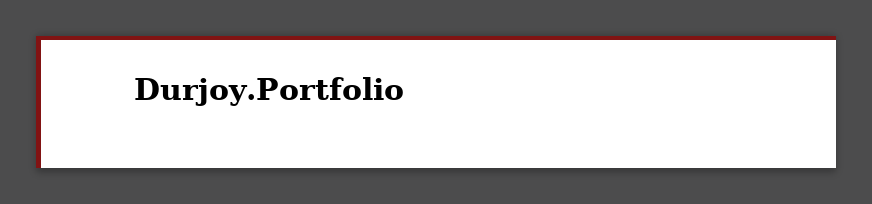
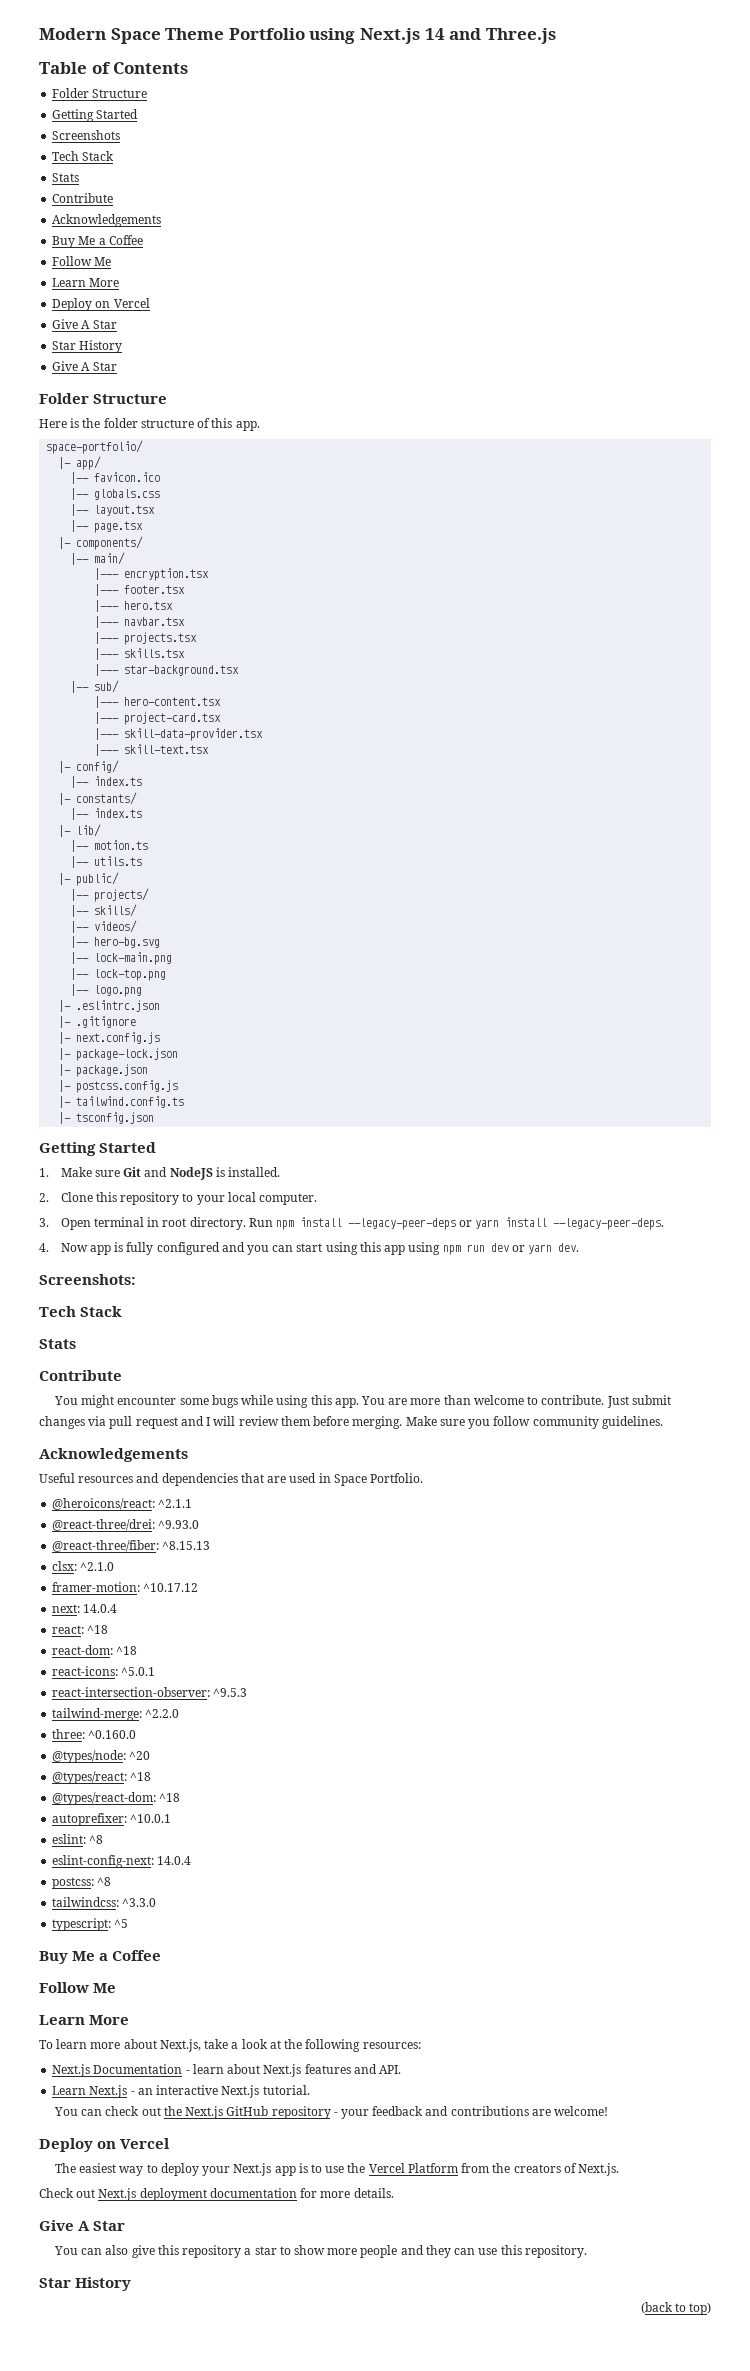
- Durjoy.Portfolio
+ Modern Space Theme Portfolio using Next.js 14 and Three.js
+ Table of Contents
+ Folder Structure
+ Getting Started
+ Screenshots
+ Tech Stack
+ Stats
+ Contribute
+ Acknowledgements
+ Buy Me a Coffee
+ Follow Me
+ Learn More
+ Deploy on Vercel
+ Give A Star
+ Star History
+ Give A Star
+ Folder Structure
+ Here is the folder structure of this app.
+ space-portfolio/
+ |- app/
+ |-- favicon.ico
+ |-- globals.css
+ |-- layout.tsx
+ |-- page.tsx
+ |- components/
+ |-- main/
+ |--- encryption.tsx
+ |--- footer.tsx
+ |--- hero.tsx
+ |--- navbar.tsx
+ |--- projects.tsx
+ |--- skills.tsx
+ |--- star-background.tsx
+ |-- sub/
+ |--- hero-content.tsx
+ |--- project-card.tsx
+ |--- skill-data-provider.tsx
+ |--- skill-text.tsx
+ |- config/
+ |-- index.ts
+ |- constants/
+ |-- index.ts
+ |- lib/
+ |-- motion.ts
+ |-- utils.ts
+ |- public/
+ |-- projects/
+ |-- skills/
+ |-- videos/
+ |-- hero-bg.svg
+ |-- lock-main.png
+ |-- lock-top.png
+ |-- logo.png
+ |- .eslintrc.json
+ |- .gitignore
+ |- next.config.js
+ |- package-lock.json
+ |- package.json
+ |- postcss.config.js
+ |- tailwind.config.ts
+ |- tsconfig.json
+ Getting Started
+ 1. Make sure Git and NodeJS is installed.
+ 2. Clone this repository to your local computer.
+ 3. Open terminal in root directory. Run npm install --legacy-peer-deps or yarn install --legacy-peer-deps.
+ 4. Now app is fully configured and you can start using this app using npm run dev or yarn dev.
+ Screenshots:
+ Tech Stack
+ Stats
+ Contribute
+ You might encounter some bugs while using this app. You are more than welcome to contribute. Just submit changes via pull request and I will review them before merging. Make sure you follow community guidelines.
+ Acknowledgements
+ Useful resources and dependencies that are used in Space Portfolio.
+ @heroicons/react: ^2.1.1
+ @react-three/drei: ^9.93.0
+ @react-three/fiber: ^8.15.13
+ clsx: ^2.1.0
+ framer-motion: ^10.17.12
+ next: 14.0.4
+ react: ^18
+ react-dom: ^18
+ react-icons: ^5.0.1
+ react-intersection-observer: ^9.5.3
+ tailwind-merge: ^2.2.0
+ three: ^0.160.0
+ @types/node: ^20
+ @types/react: ^18
+ @types/react-dom: ^18
+ autoprefixer: ^10.0.1
+ eslint: ^8
+ eslint-config-next: 14.0.4
+ postcss: ^8
+ tailwindcss: ^3.3.0
+ typescript: ^5
+ Buy Me a Coffee
+ Follow Me
+ Learn More
+ To learn more about Next.js, take a look at the following resources:
+ Next.js Documentation - learn about Next.js features and API.
+ Learn Next.js - an interactive Next.js tutorial.
+ You can check out the Next.js GitHub repository - your feedback and contributions are welcome!
+ Deploy on Vercel
+ The easiest way to deploy your Next.js app is to use the Vercel Platform from the creators of Next.js.
+ Check out Next.js deployment documentation for more details.
+ Give A Star
+ You can also give this repository a star to show more people and they can use this repository.
+ Star History
+ (back to top)

